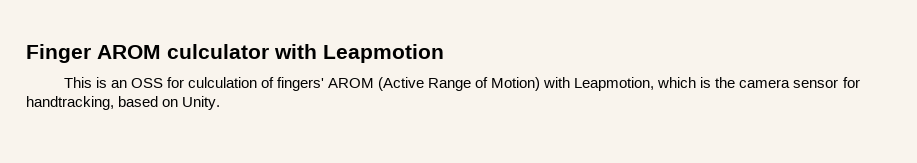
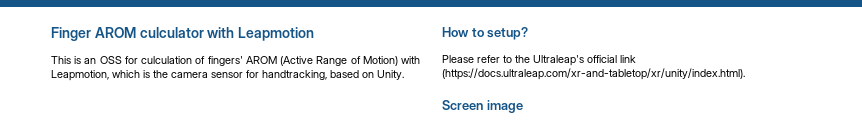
+ How to setup?
+ Please refer to the Ultraleap's official link (https://docs.ultraleap.com/xr-and-tabletop/xr/unity/index.html).
+ Screen image

